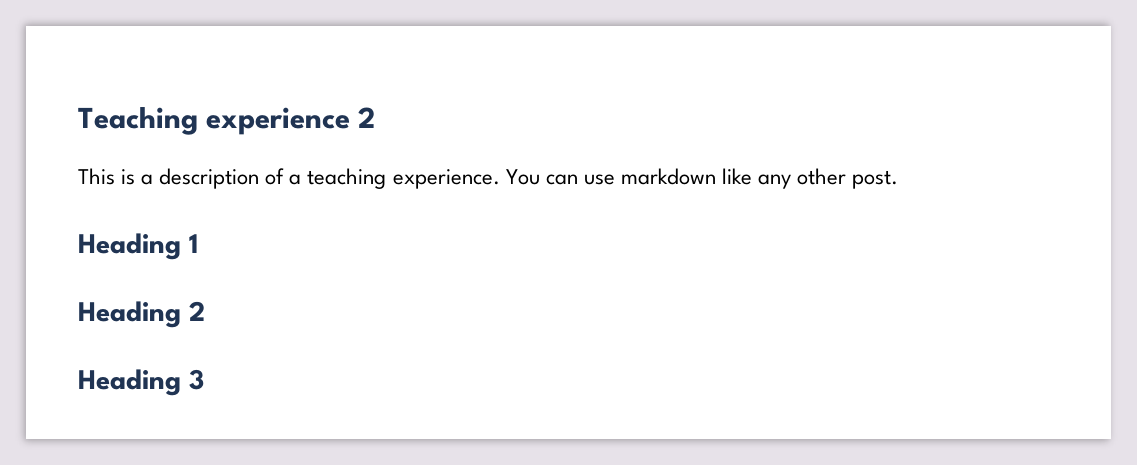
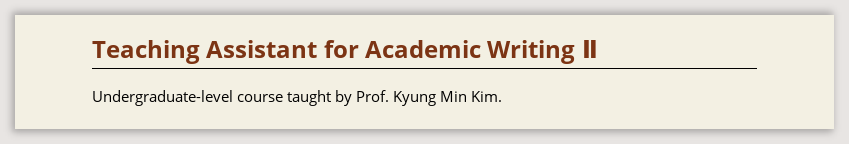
- Teaching experience 2
- This is a description of a teaching experience. You can use markdown like any other post.
- Heading 1
- Heading 2
- Heading 3
+ Teaching Assistant for Academic Writing Ⅱ
+ Undergraduate-level course taught by Prof. Kyung Min Kim.

